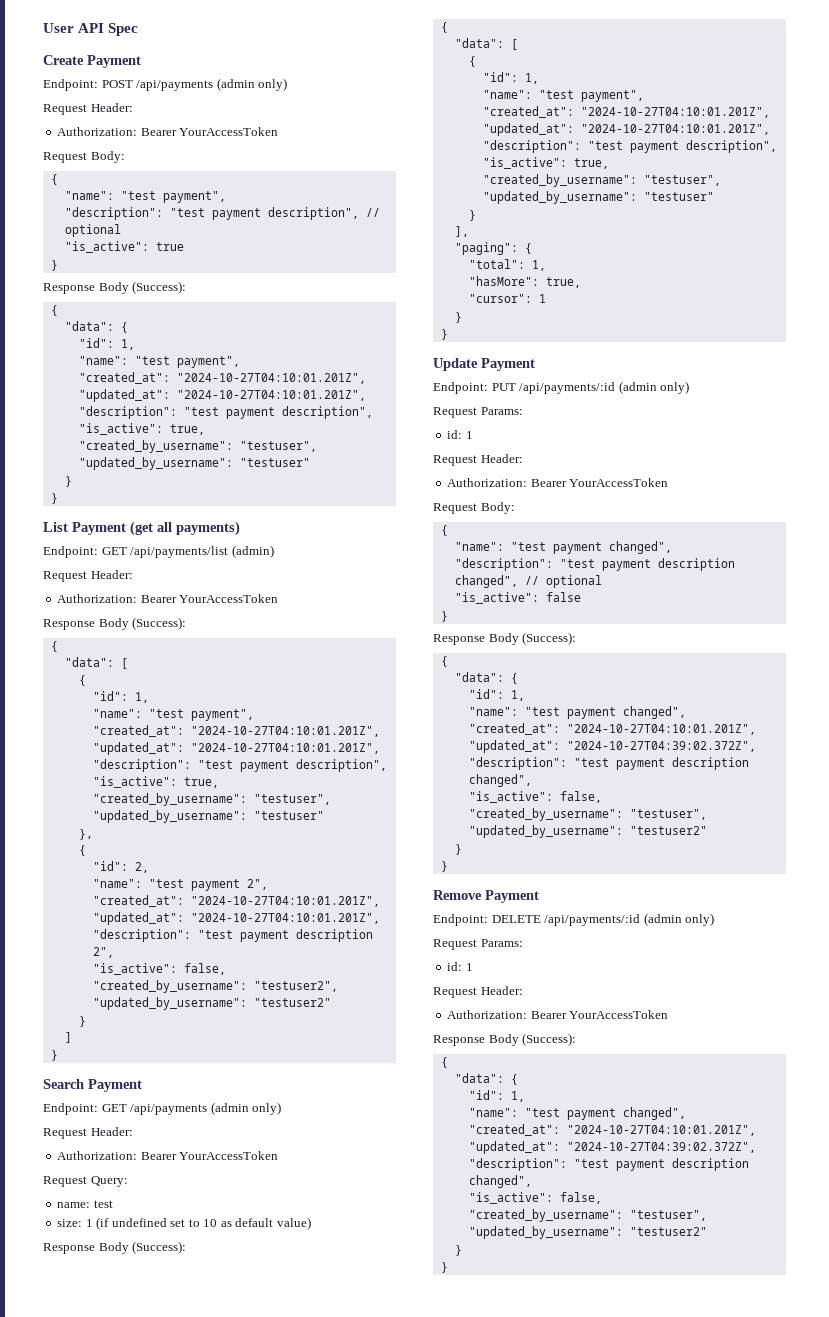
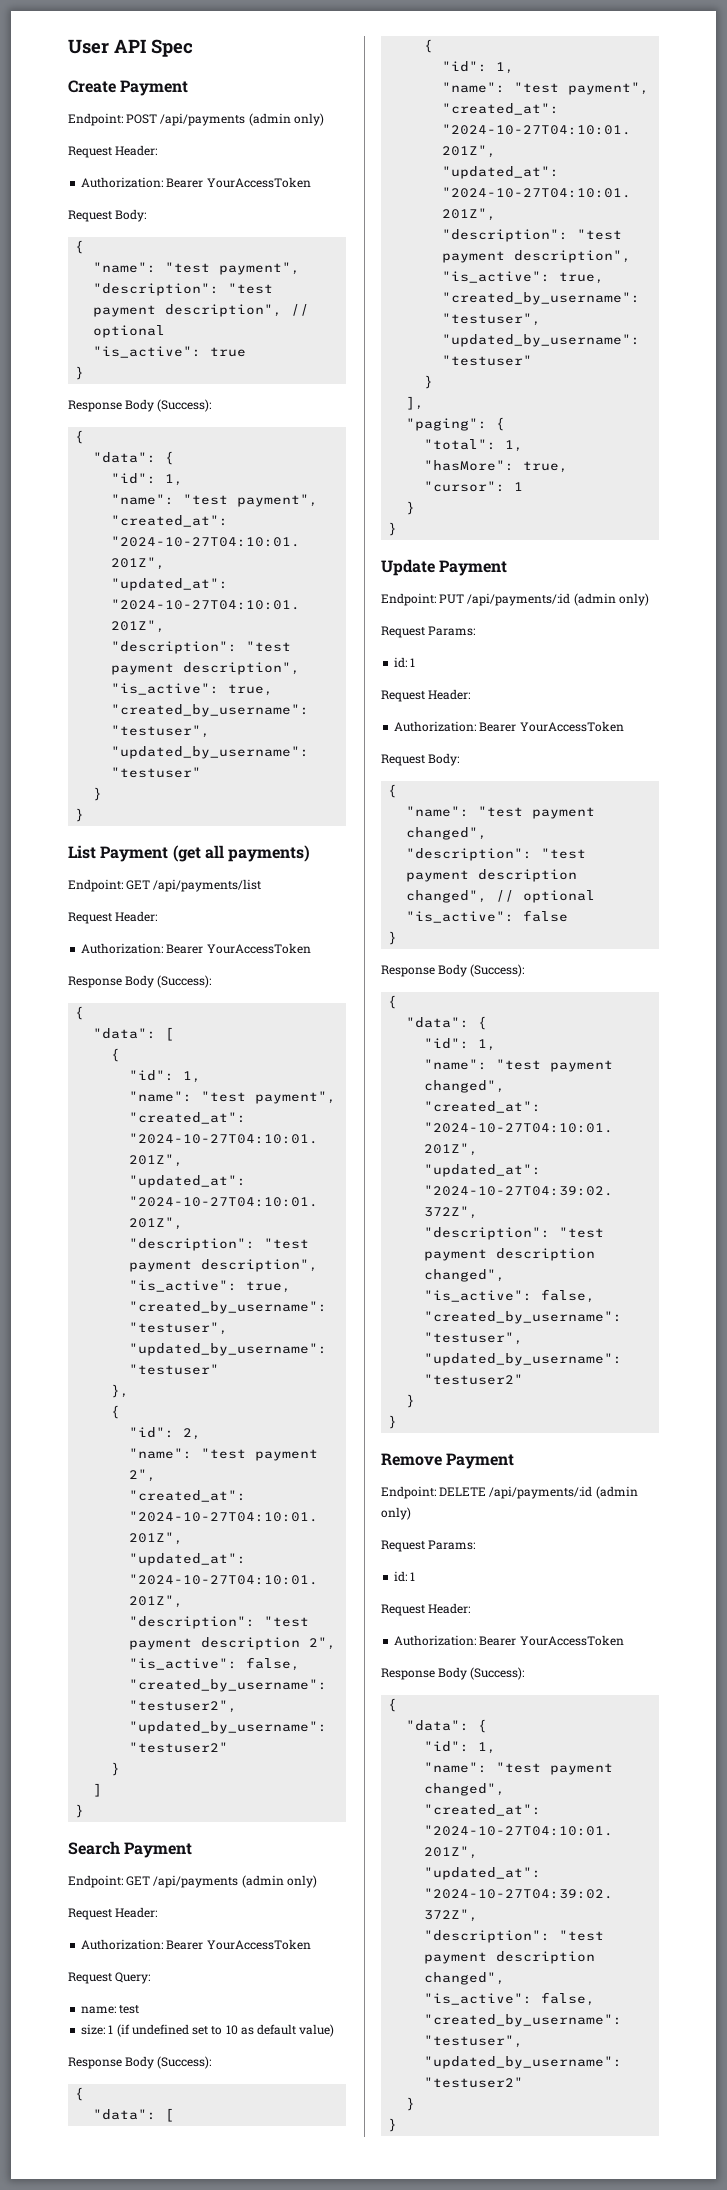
- Endpoint: GET /api/payments/list (admin)
+ Endpoint: GET /api/payments/list

